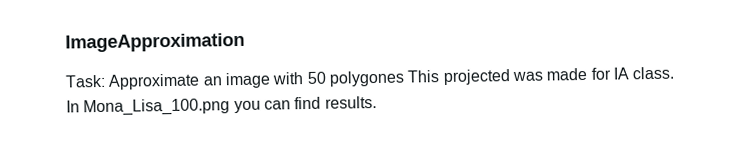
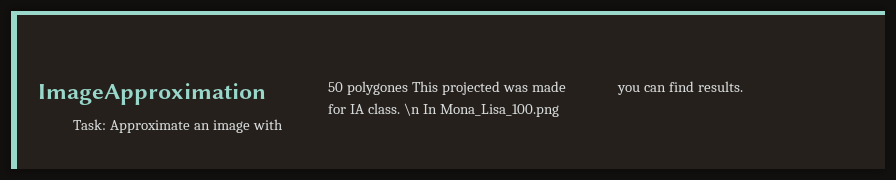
- In Mona_Lisa_100.png you can find results.
+ \n In Mona_Lisa_100.png you can find results.

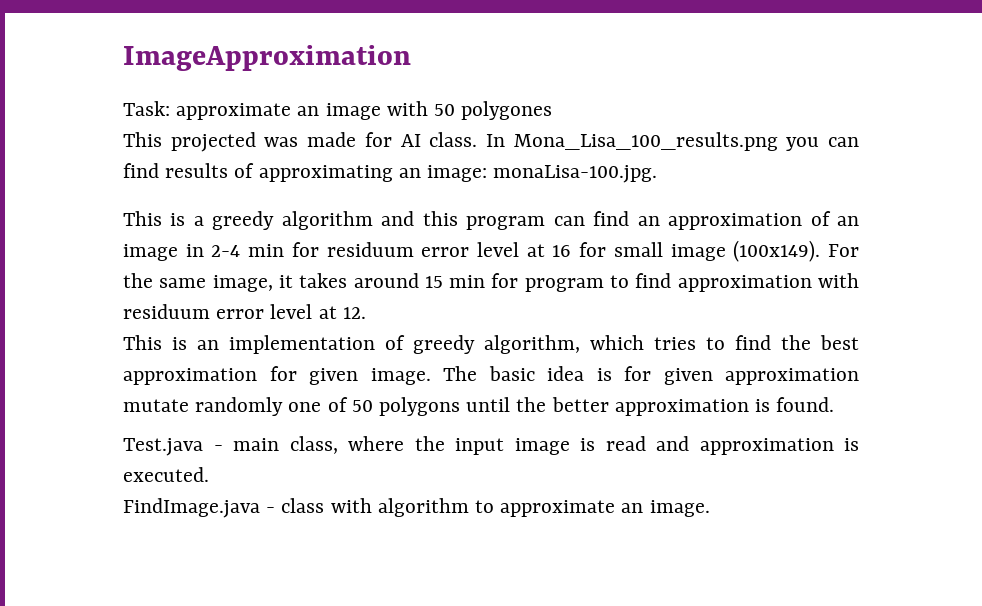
- Task: Approximate an image with 50 polygones This projected was made for IA class. \n In Mona_Lisa_100.png you can find results.
+ Task: approximate an image with 50 polygones
+ This projected was made for AI class. In Mona_Lisa_100_results.png you can find results of approximating an image: monaLisa-100.jpg.
+ This is a greedy algorithm and this program can find an approximation of an image in 2-4 min for residuum error level at 16 for small image (100x149). For the same image, it takes around 15 min for program to find approximation with residuum error level at 12.
+ This is an implementation of greedy algorithm, which tries to find the best approximation for given image. The basic idea is for given approximation mutate randomly one of 50 polygons until the better approximation is found.
+ Test.java - main class, where the input image is read and approximation is executed.
+ FindImage.java - class with algorithm to approximate an image.

